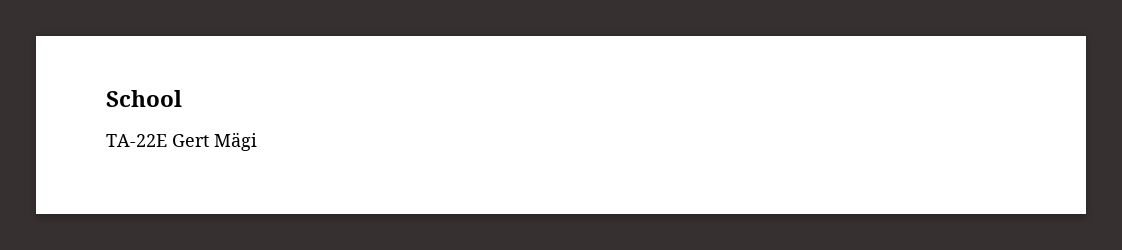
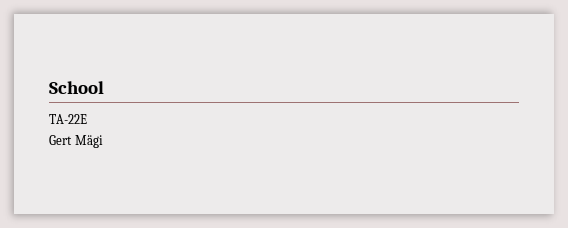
- TA-22E Gert Mägi
+ TA-22E
+ Gert Mägi

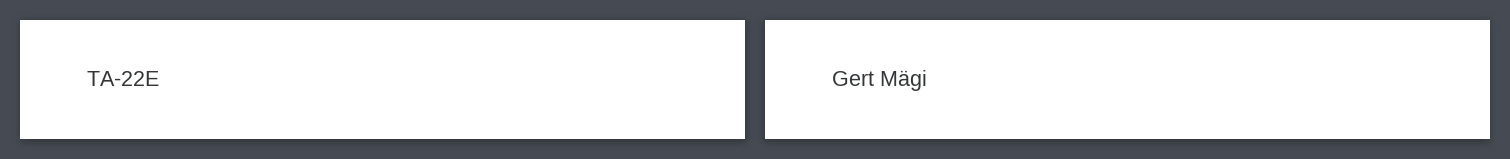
- School

